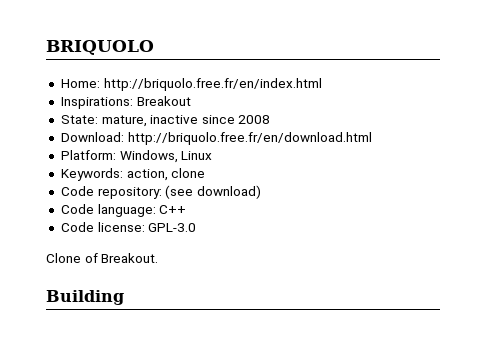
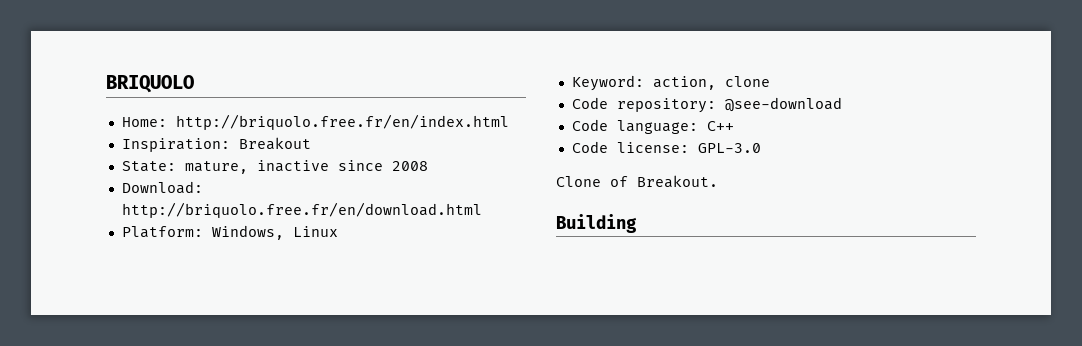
- Inspirations: Breakout
+ Inspiration: Breakout
- Keywords: action, clone
+ Keyword: action, clone
- Code repository: (see download)
+ Code repository: @see-download

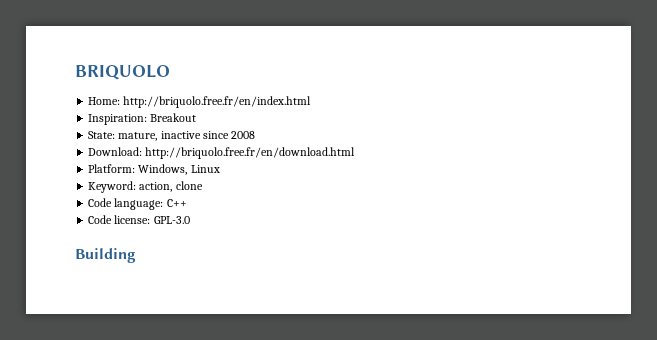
- Code repository: @see-download
- Clone of Breakout.

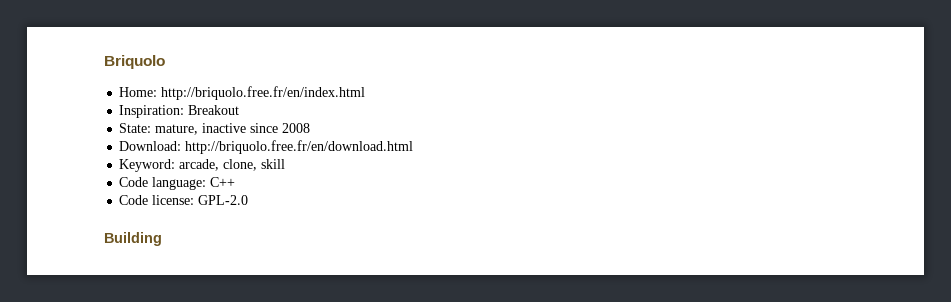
- BRIQUOLO
+ Briquolo
- Platform: Windows, Linux
- Keyword: action, clone
+ Keyword: arcade, clone, skill
- Code license: GPL-3.0
+ Code license: GPL-2.0

